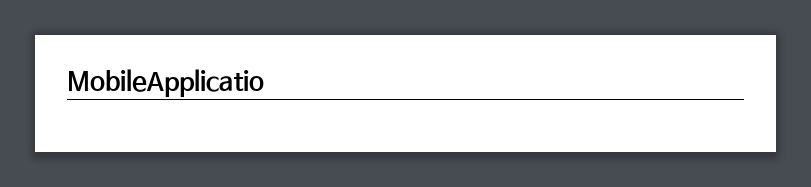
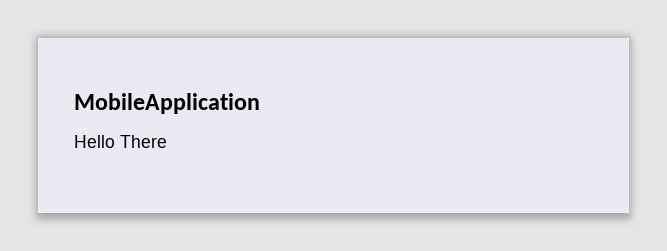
- MobileApplicatio
+ MobileApplication
+ Hello There

